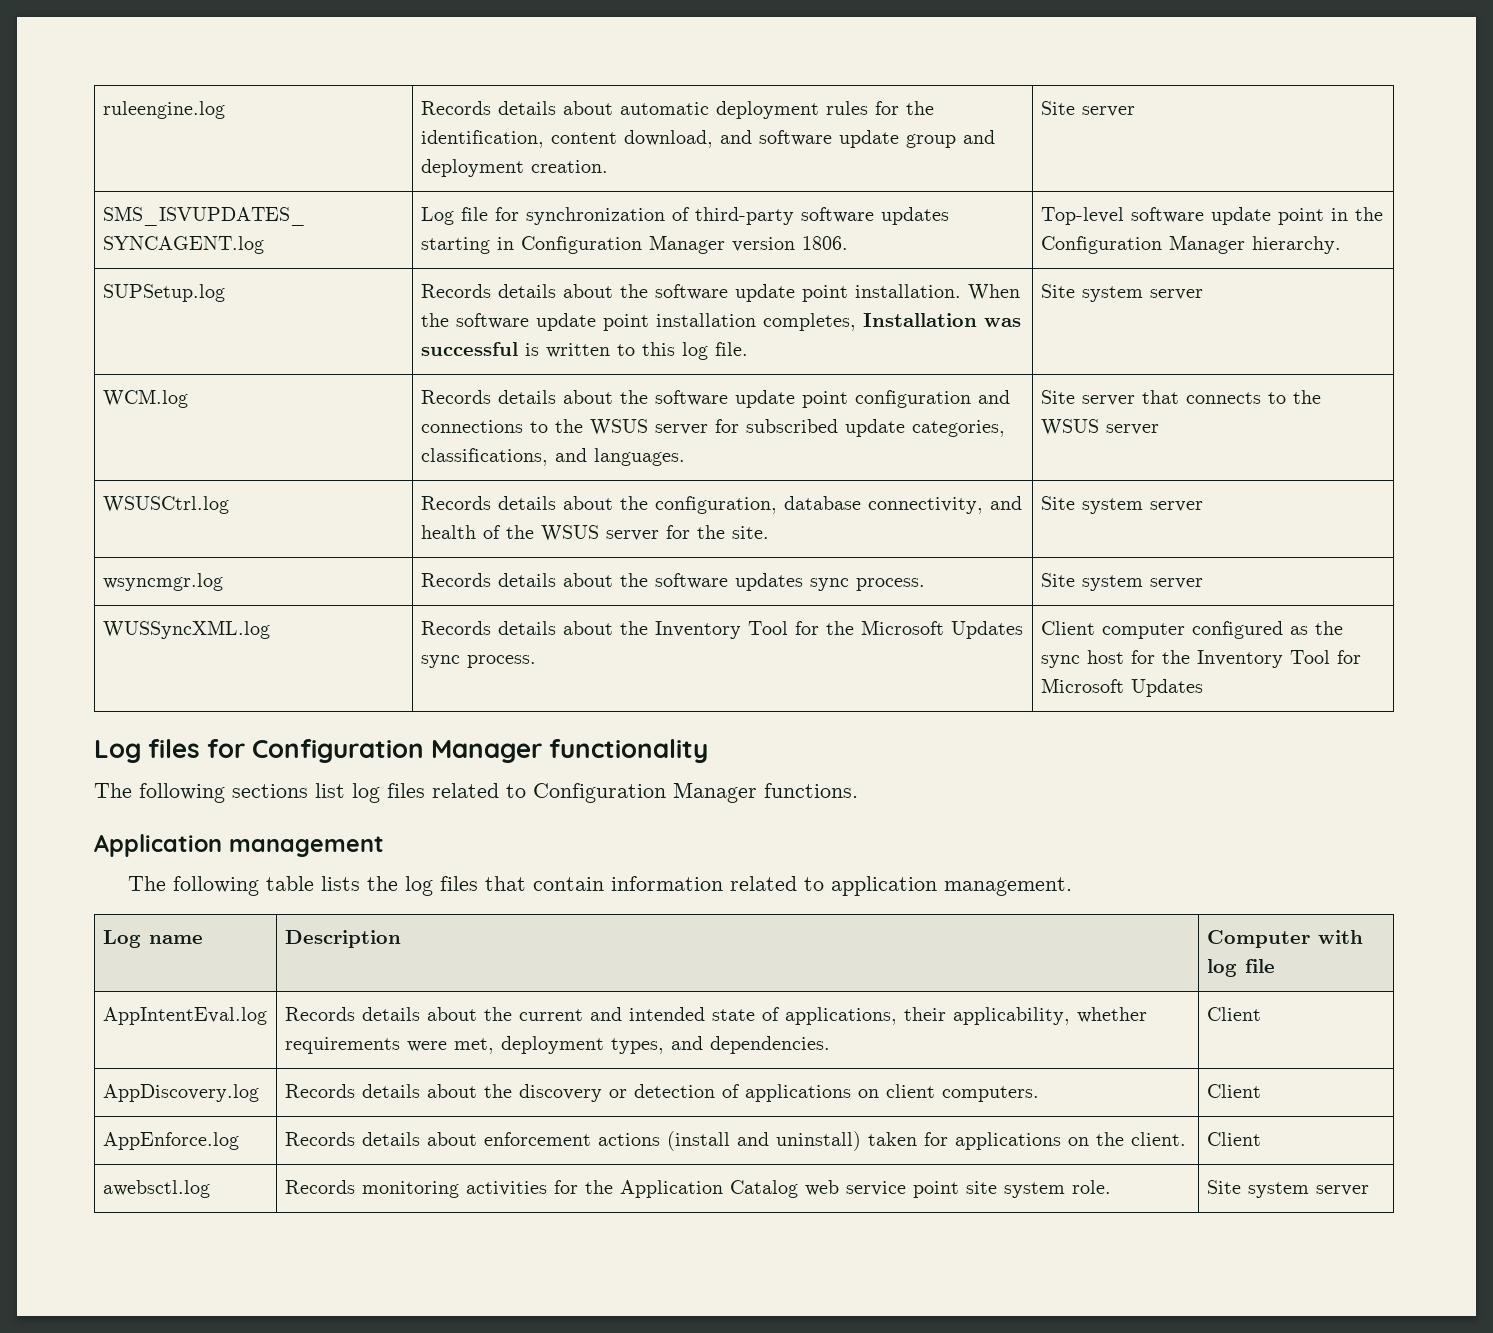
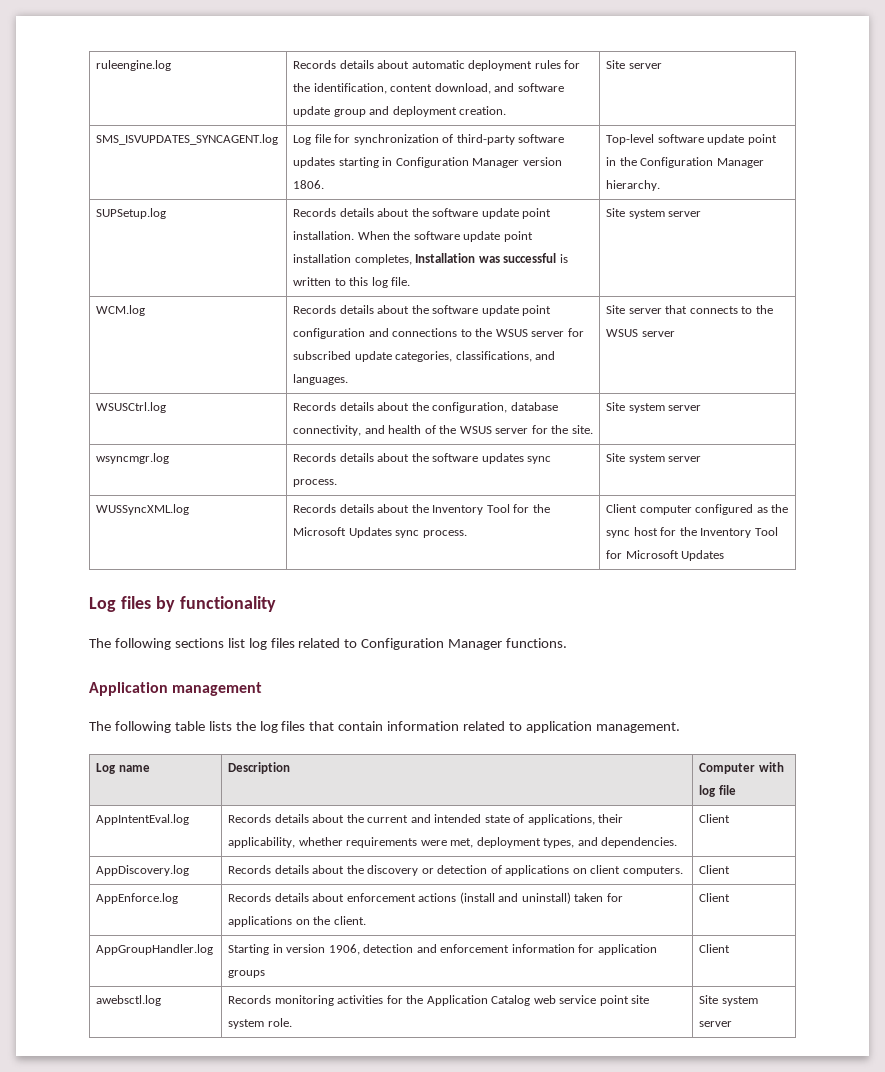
- Log files for Configuration Manager functionality
+ Log files by functionality
+ AppGroupHandler.log | Starting in version 1906, detection and enforcement information for application groups | Client

